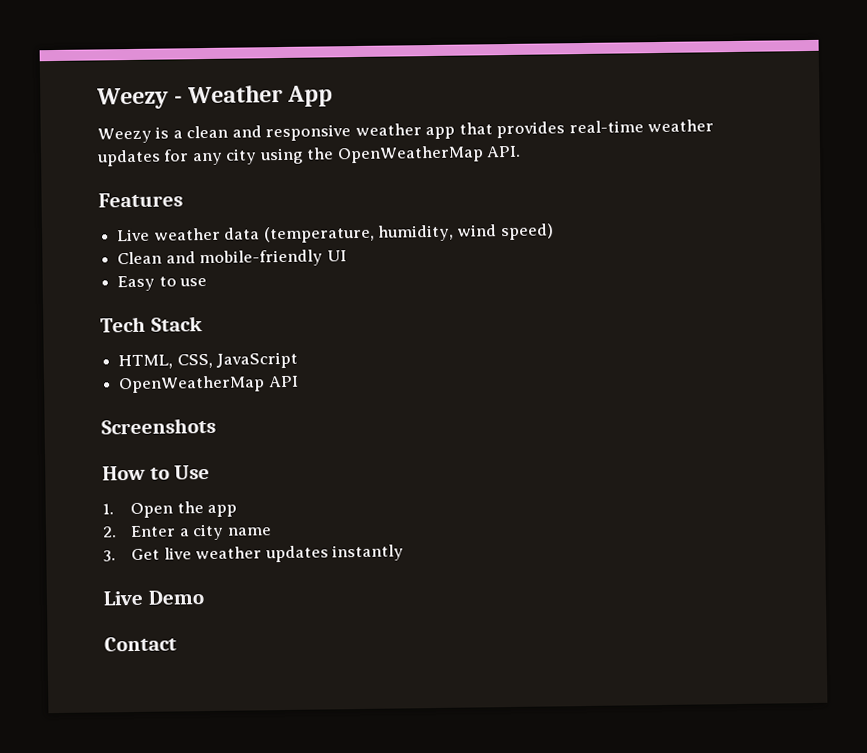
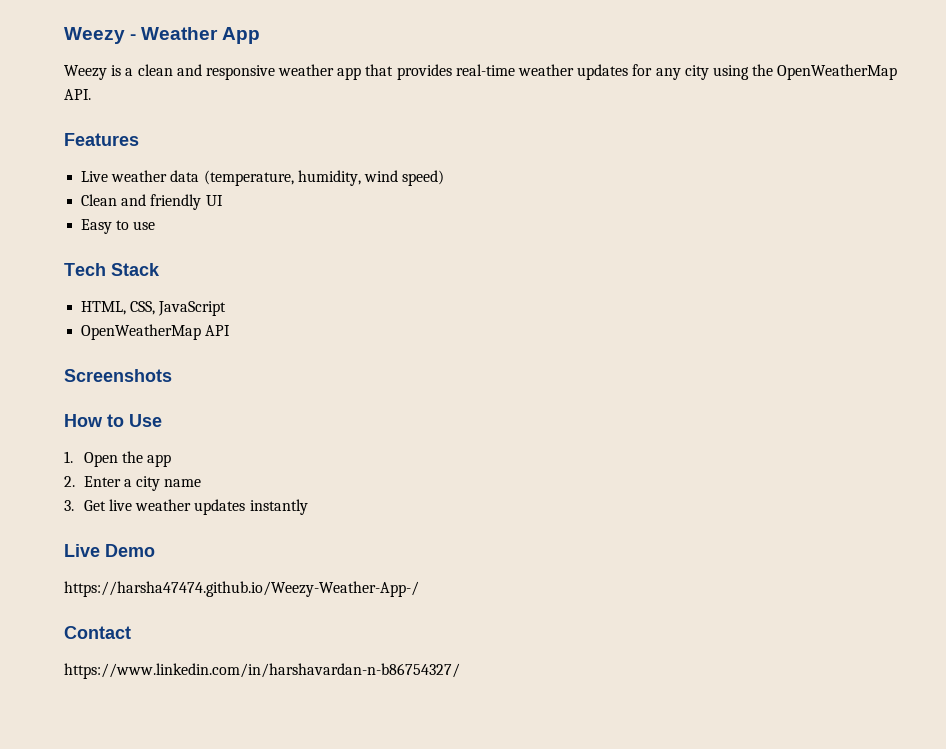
- Clean and mobile-friendly UI
+ Clean and friendly UI
+ https://harsha47474.github.io/Weezy-Weather-App-/
+ https://www.linkedin.com/in/harshavardan-n-b86754327/

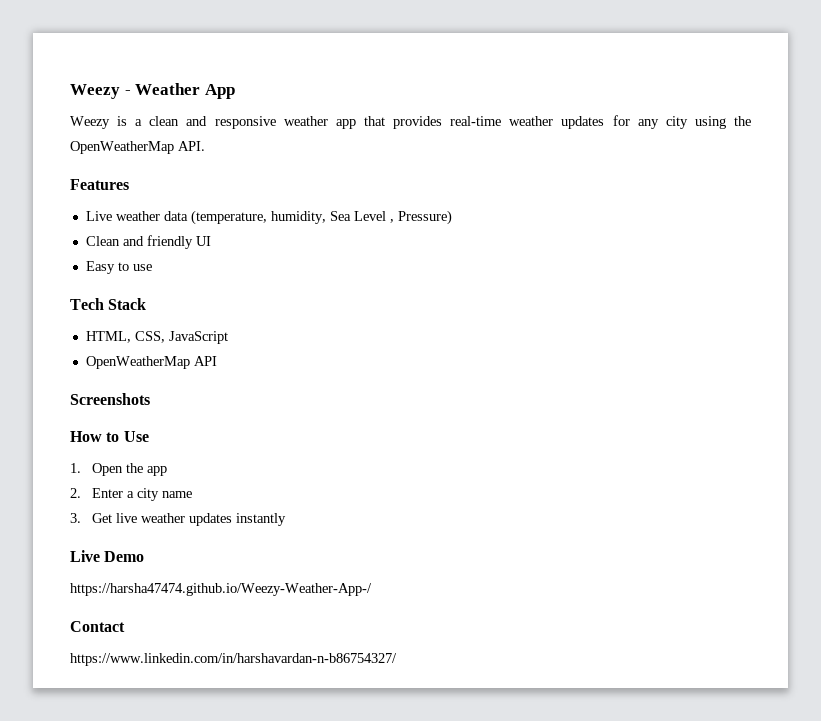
- Live weather data (temperature, humidity, wind speed)
+ Live weather data (temperature, humidity, Sea Level , Pressure)

